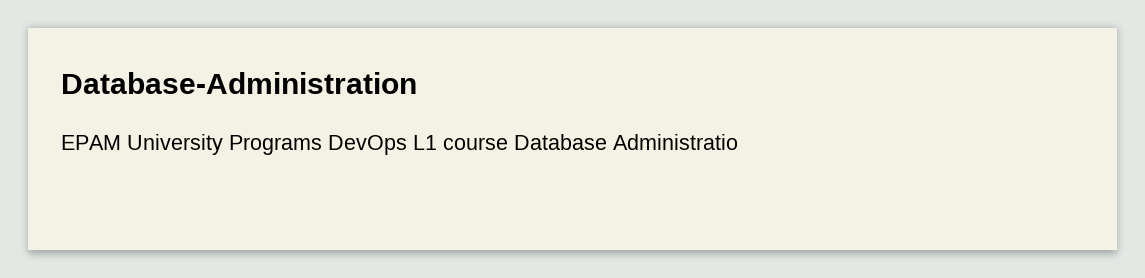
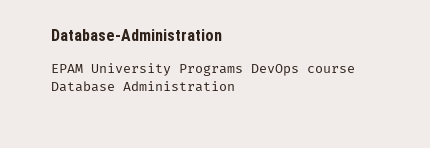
- EPAM University Programs DevOps L1 course Database Administratio
+ EPAM University Programs DevOps course Database Administration

